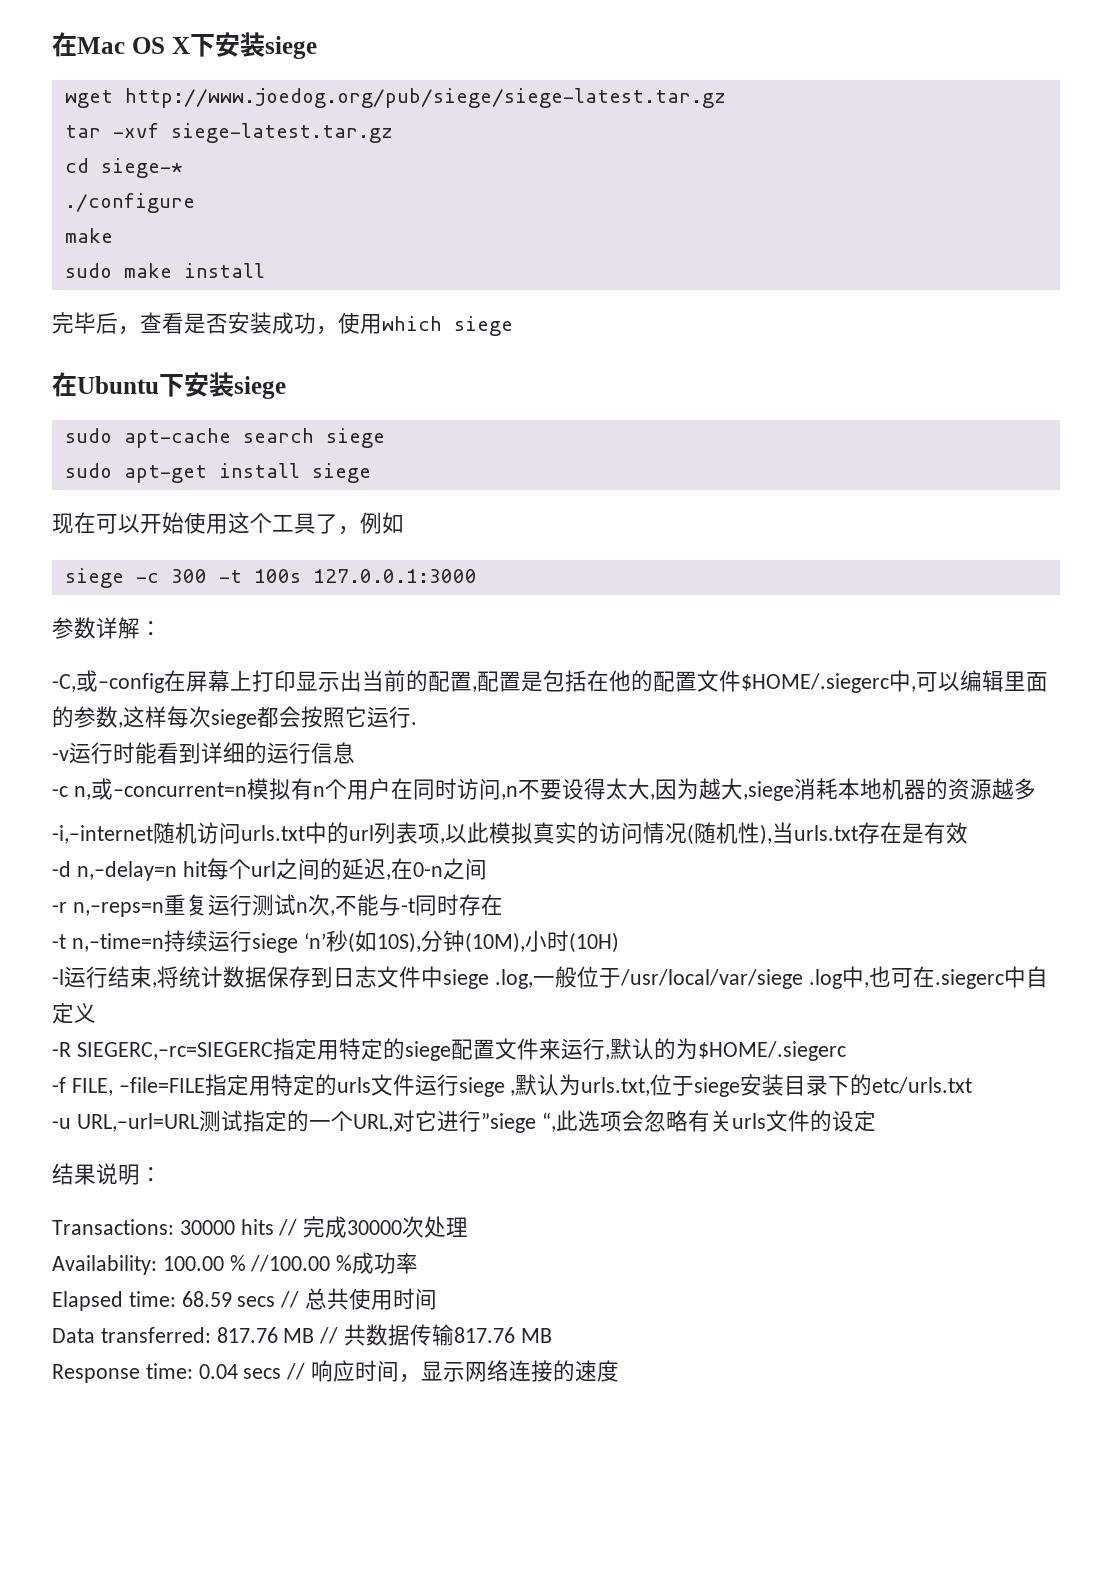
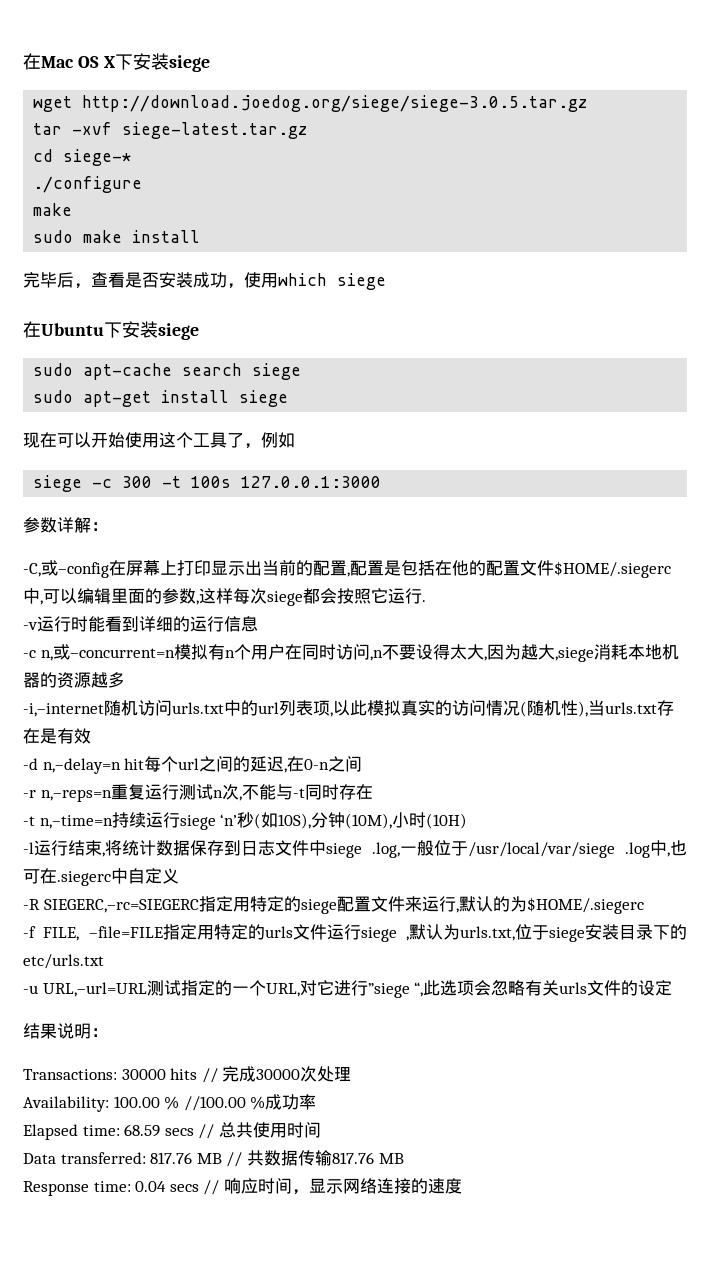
- wget http://www.joedog.org/pub/siege/siege-latest.tar.gz
+ wget http://download.joedog.org/siege/siege-3.0.5.tar.gz

